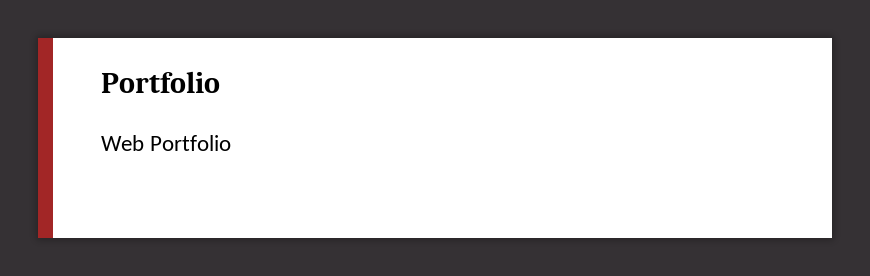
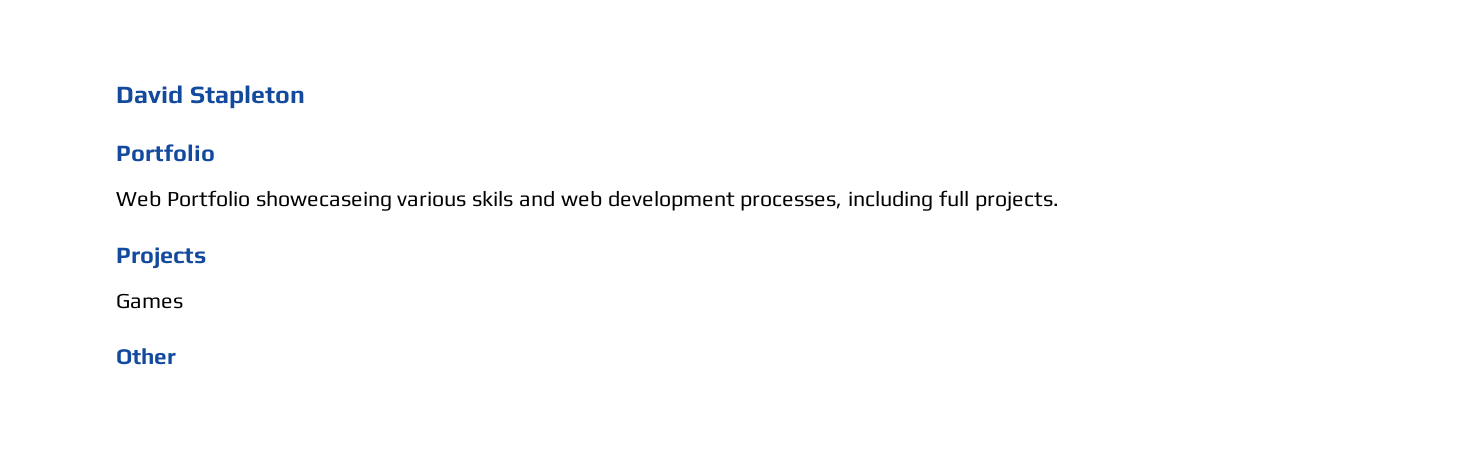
+ David Stapleton
- Web Portfolio
+ Web Portfolio showecaseing various skils and web development processes, including full projects.
+ Projects
+ Games
+ Other

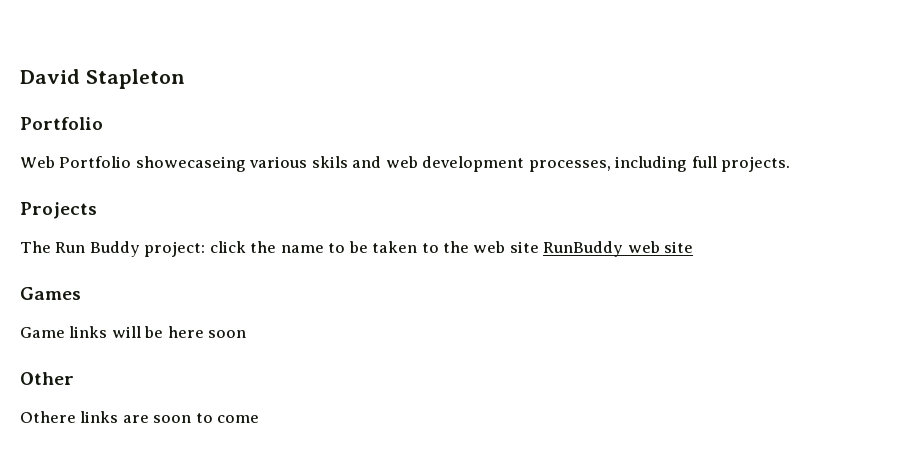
+ The Run Buddy project: click the name to be taken to the web site RunBuddy web site
  Games
+ Game links will be here soon
  Other
+ Othere links are soon to come

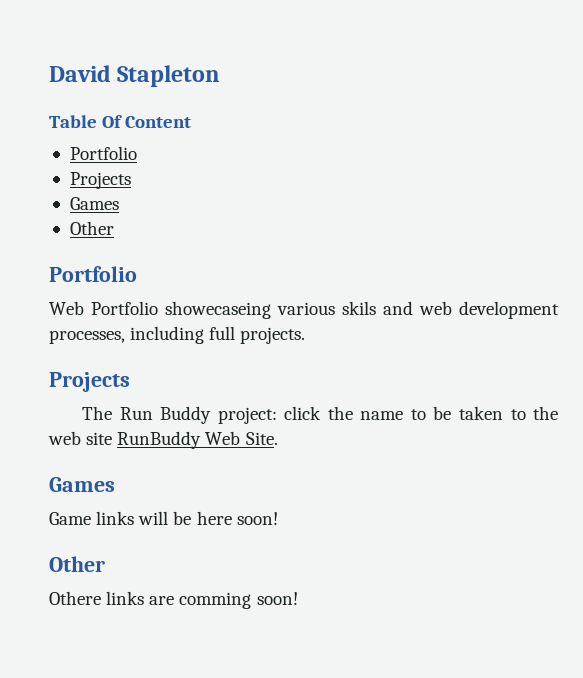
+ Table Of Content
+ Portfolio
+ Projects
+ Games
+ Other
- The Run Buddy project: click the name to be taken to the web site RunBuddy web site
+ The Run Buddy project: click the name to be taken to the web site RunBuddy Web Site.
- Game links will be here soon
+ Game links will be here soon!
- Othere links are soon to come
+ Othere links are comming soon!

